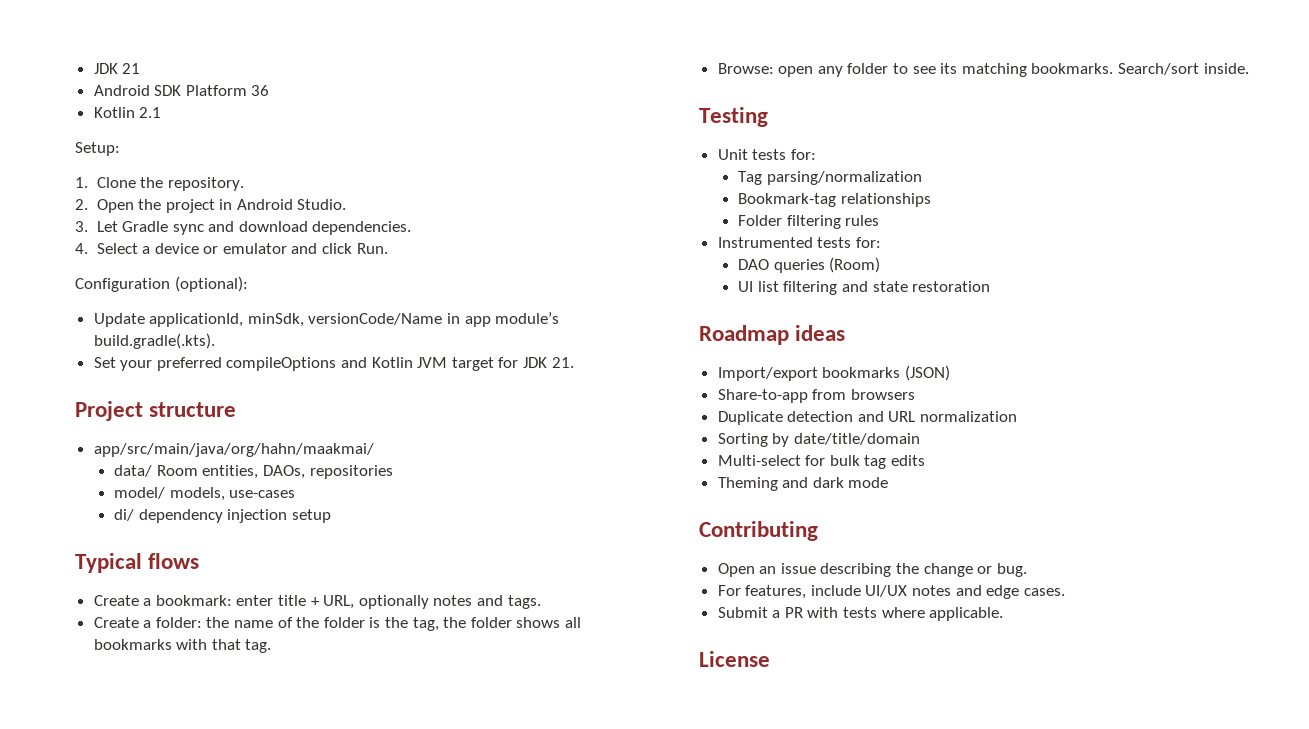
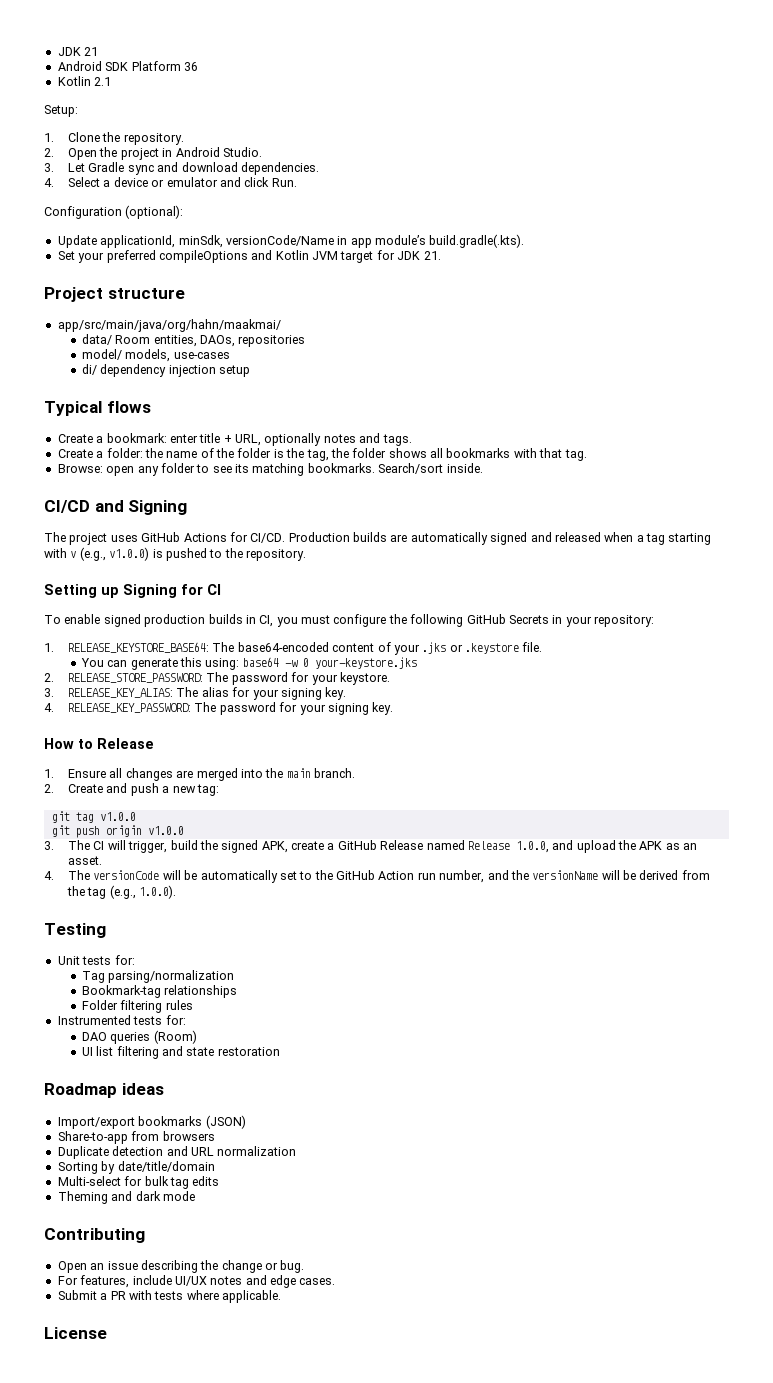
+ CI/CD and Signing
+ The project uses GitHub Actions for CI/CD. Production builds are automatically signed and released when a tag starting with v (e.g., v1.0.0) is pushed to the repository.
+ Setting up Signing for CI
+ To enable signed production builds in CI, you must configure the following GitHub Secrets in your repository:
+ 1. RELEASE_KEYSTORE_BASE64: The base64-encoded content of your .jks or .keystore file.
+ You can generate this using: base64 -w 0 your-keystore.jks
+ 2. RELEASE_STORE_PASSWORD: The password for your keystore.
+ 3. RELEASE_KEY_ALIAS: The alias for your signing key.
+ 4. RELEASE_KEY_PASSWORD: The password for your signing key.
+ How to Release
+ 1. Ensure all changes are merged into the main branch.
+ 2. Create and push a new tag:
+ git tag v1.0.0
+ git push origin v1.0.0
+ 3. The CI will trigger, build the signed APK, create a GitHub Release named Release 1.0.0, and upload the APK as an asset.
+ 4. The versionCode will be automatically set to the GitHub Action run number, and the versionName will be derived from the tag (e.g., 1.0.0).

